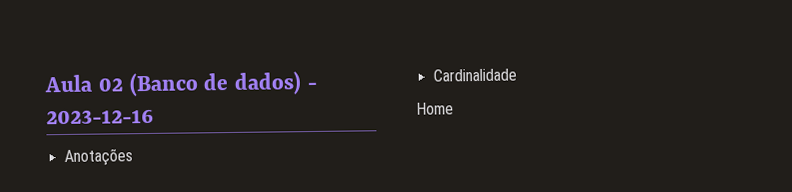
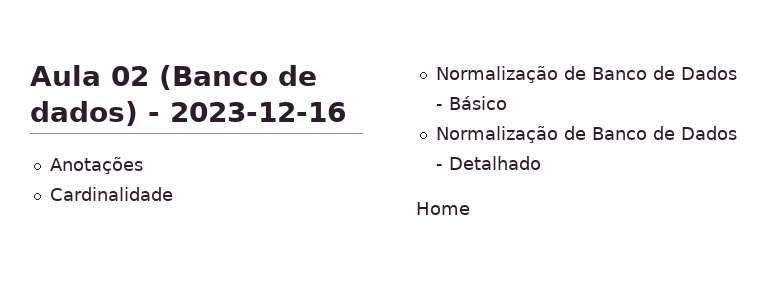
+ Normalização de Banco de Dados - Básico
+ Normalização de Banco de Dados - Detalhado

